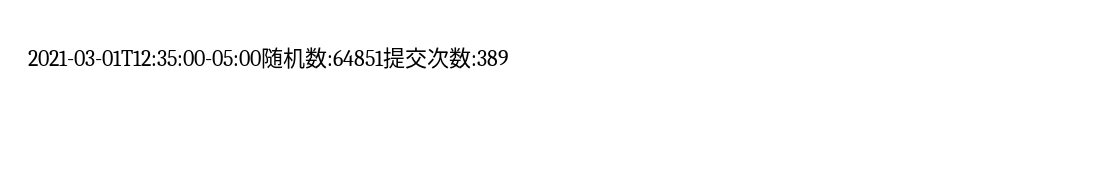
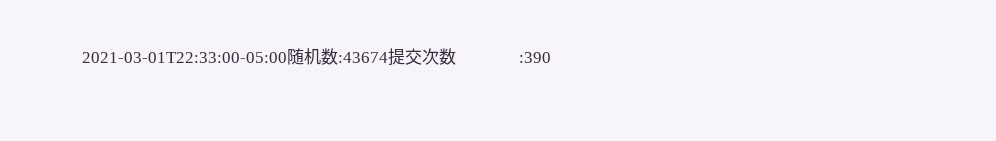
- 2021-03-01T12:35:00-05:00随机数:64851提交次数:389
+ 2021-03-01T22:33:00-05:00随机数:43674提交次数:390

